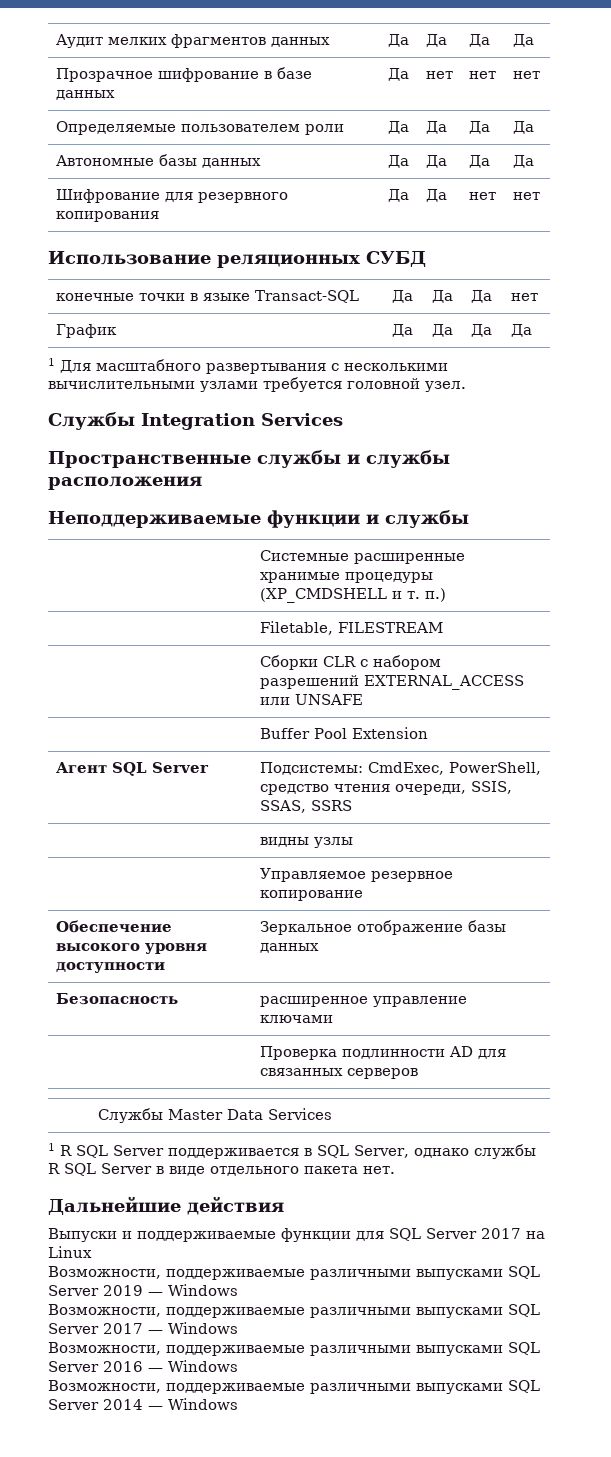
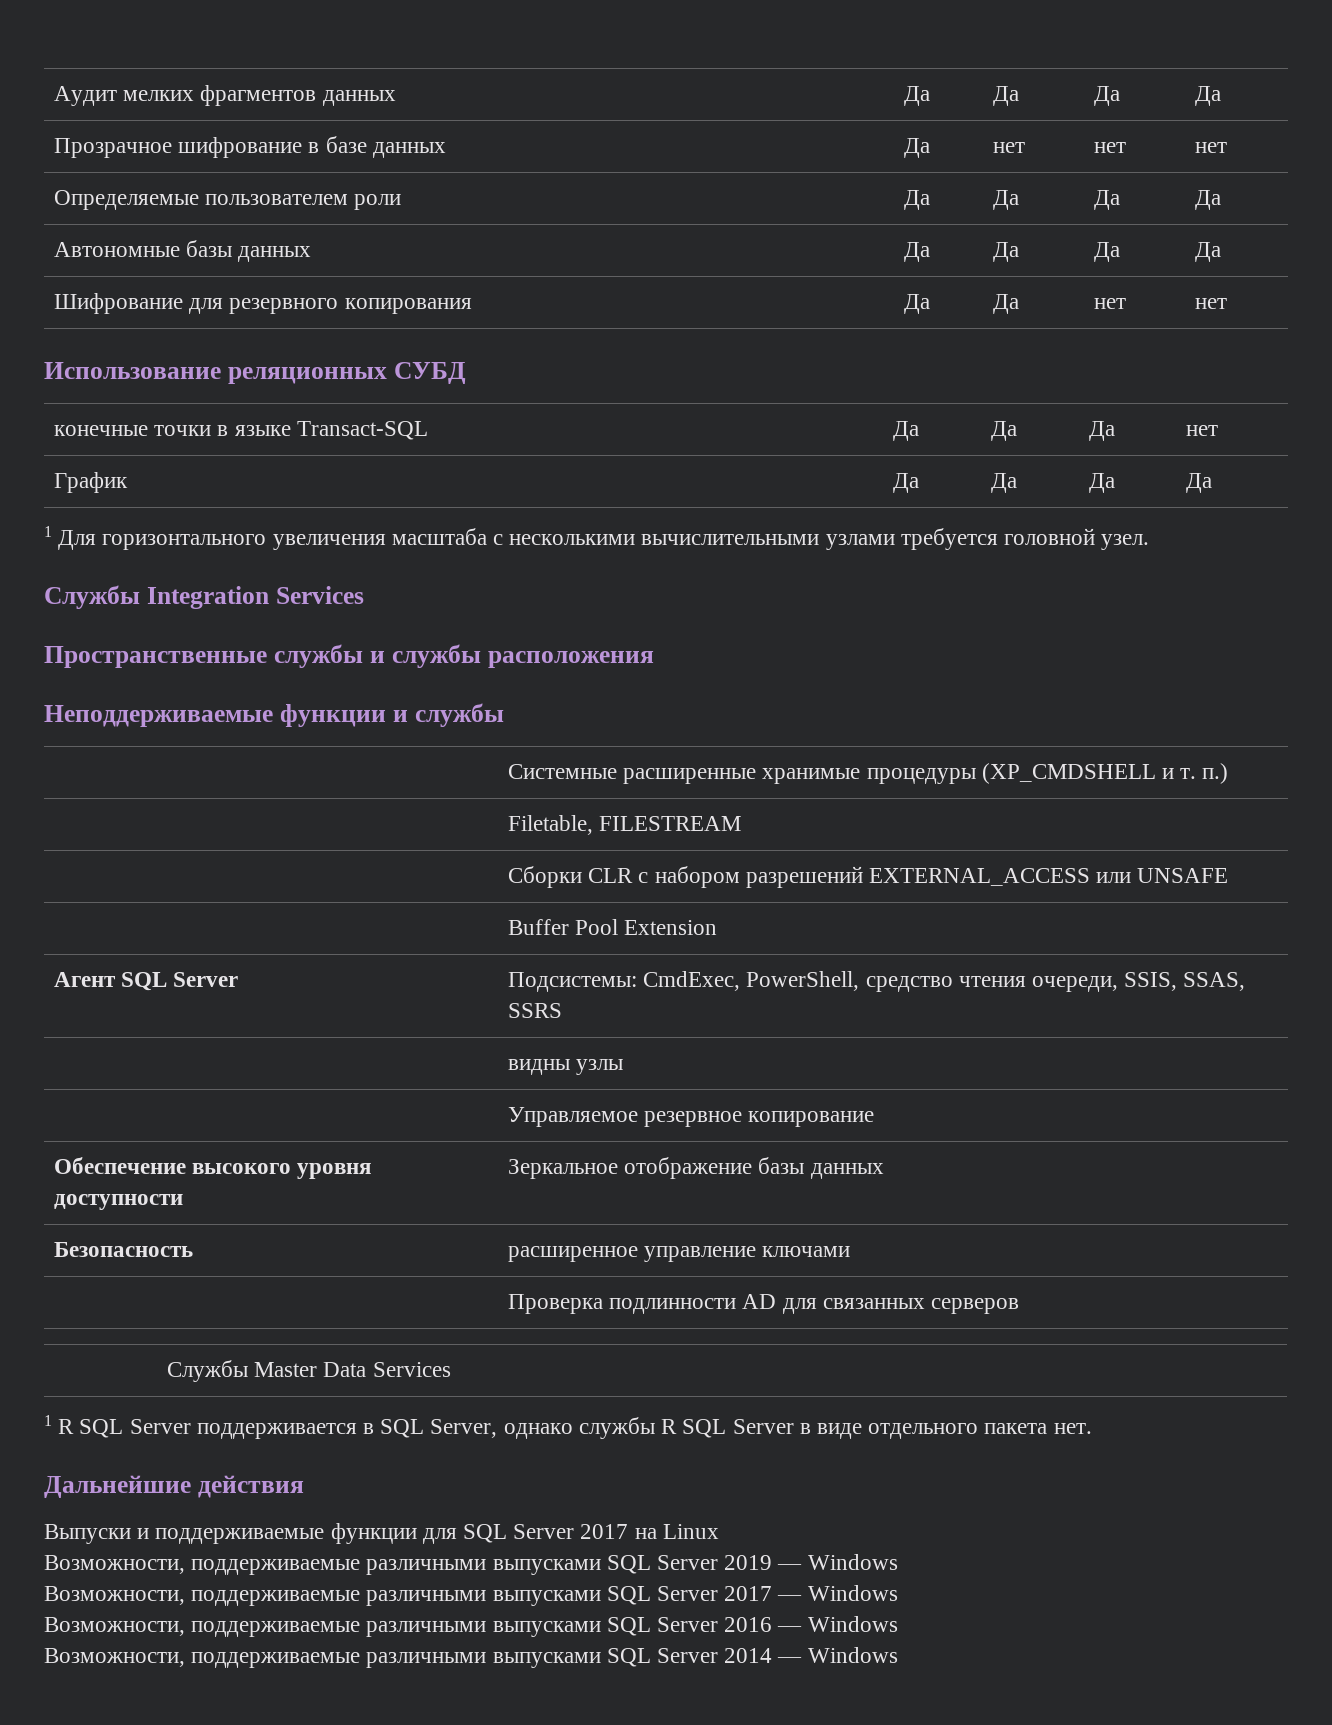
- 1 Для масштабного развертывания с несколькими вычислительными узлами требуется головной узел.
+ 1 Для горизонтального увеличения масштаба с несколькими вычислительными узлами требуется головной узел.

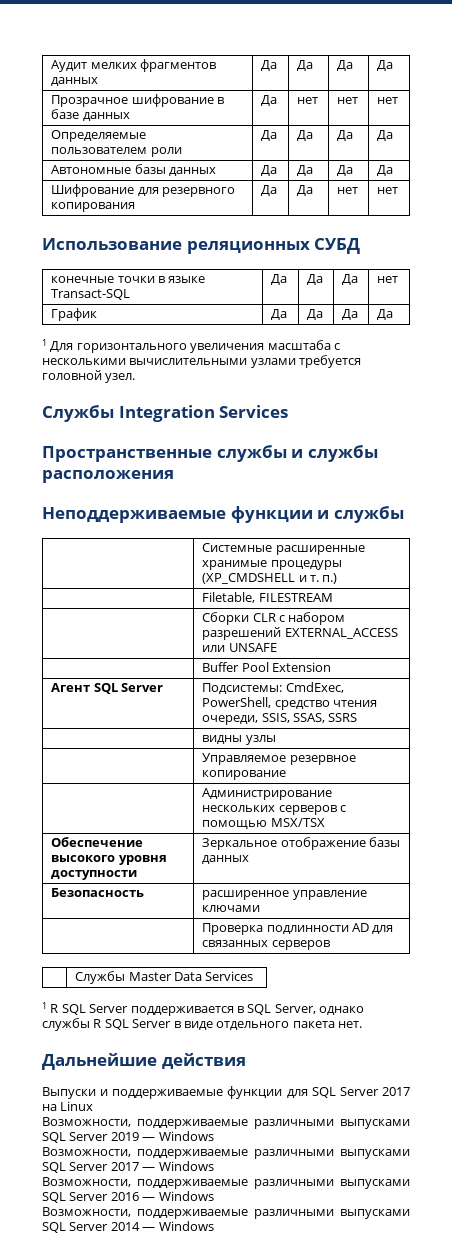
+ | Администрирование нескольких серверов с помощью MSX/TSX

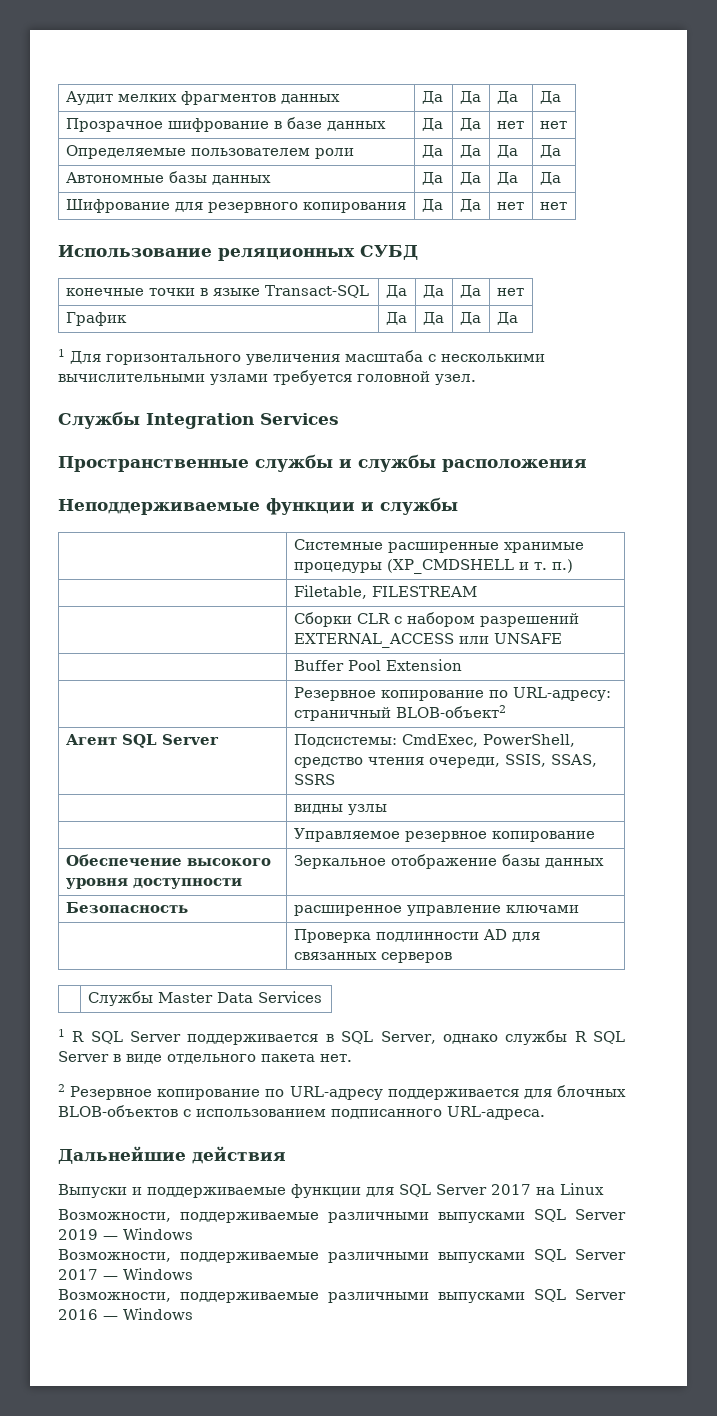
- Прозрачное шифрование в базе данных | Да | нет | нет | нет
+ Прозрачное шифрование в базе данных | Да | Да | нет | нет
+ | Резервное копирование по URL-адресу: страничный BLOB-объект2
- | Администрирование нескольких серверов с помощью MSX/TSX
+ 2 Резервное копирование по URL-адресу поддерживается для блочных BLOB-объектов с использованием подписанного URL-адреса.
- Возможности, поддерживаемые различными выпусками SQL Server 2014 — Windows

